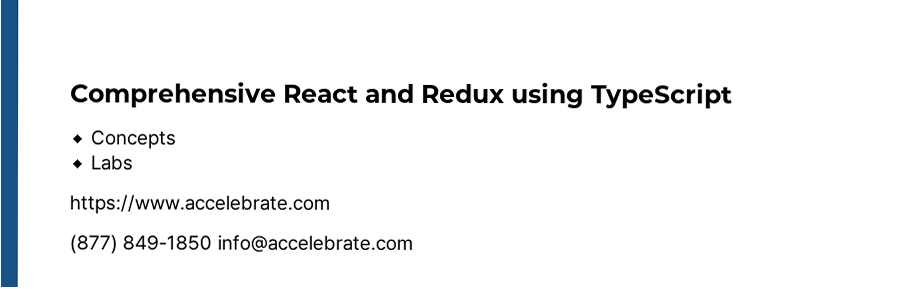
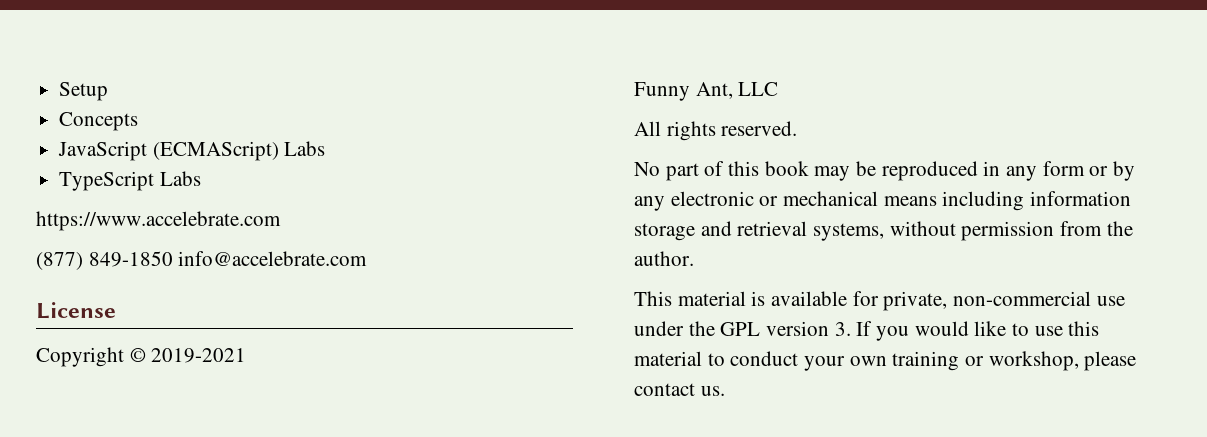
- Comprehensive React and Redux using TypeScript
+ Setup
  Concepts
- Labs
+ JavaScript (ECMAScript) Labs
+ TypeScript Labs
+ License
+ Copyright © 2019-2021
+ Funny Ant, LLC
+ All rights reserved.
+ No part of this book may be reproduced in any form or by any electronic or mechanical means including information storage and retrieval systems, without permission from the author.
+ This material is available for private, non-commercial use under the GPL version 3. If you would like to use this material to conduct your own training or workshop, please contact us.

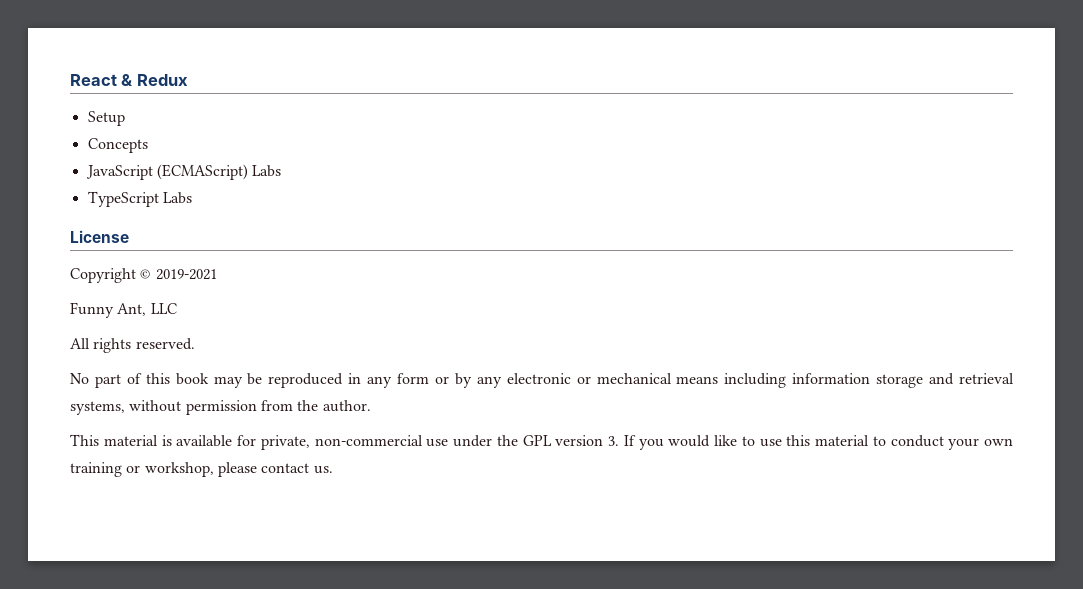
+ React & Redux
- https://www.accelebrate.com
- (877) 849-1850 info@accelebrate.com

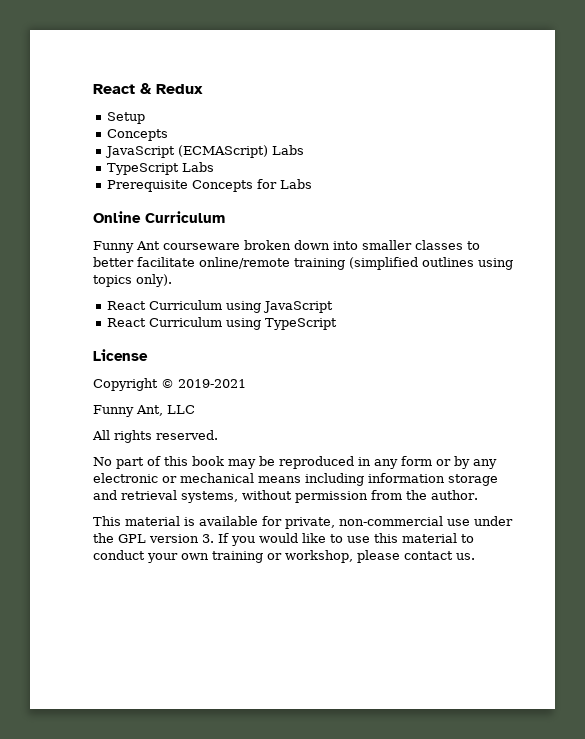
+ Prerequisite Concepts for Labs
+ Online Curriculum
+ Funny Ant courseware broken down into smaller classes to better facilitate online/remote training (simplified outlines using topics only).
+ React Curriculum using JavaScript
+ React Curriculum using TypeScript

